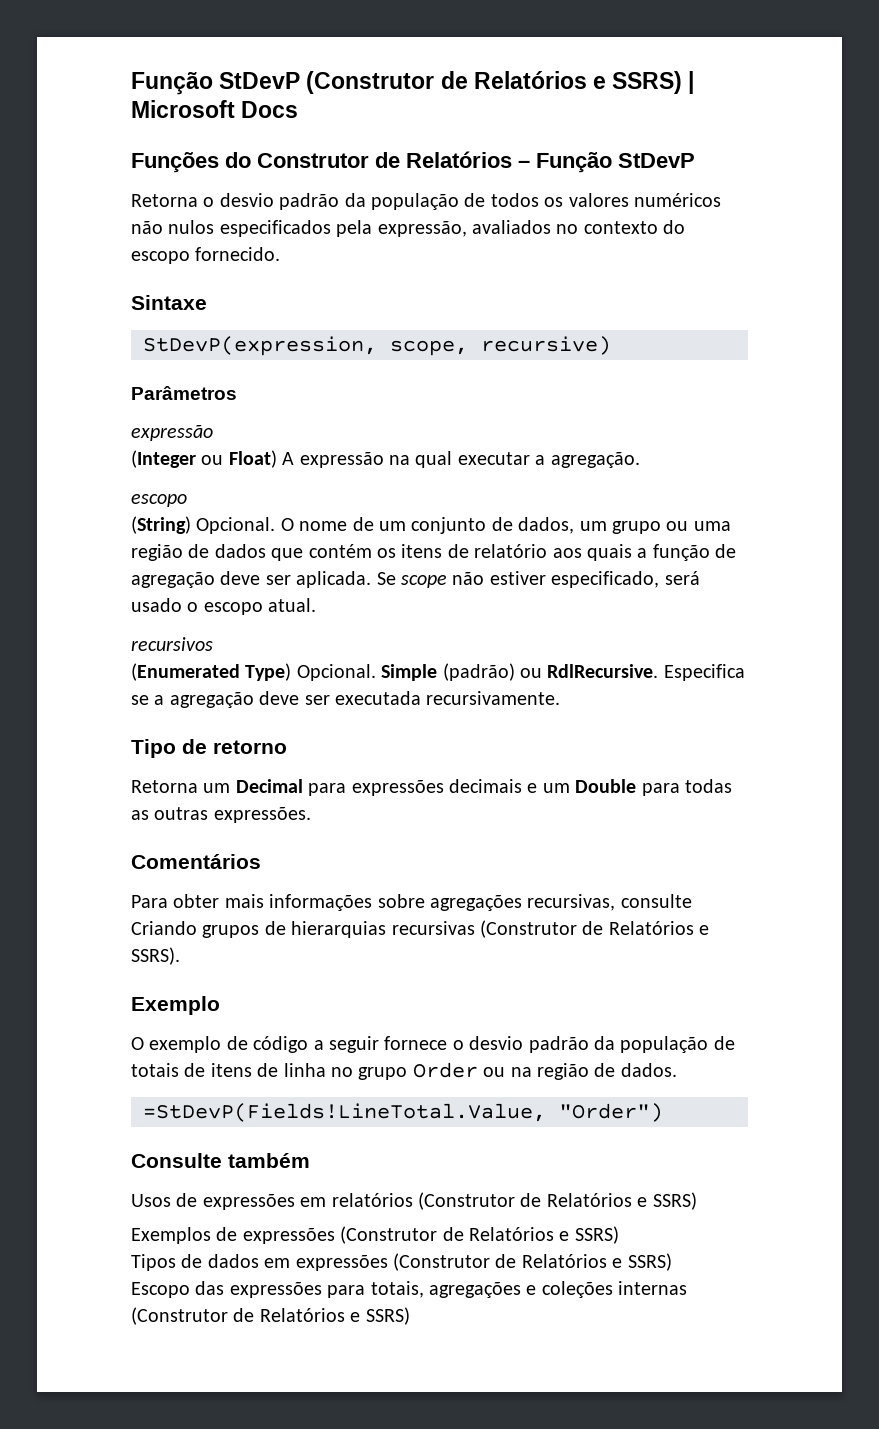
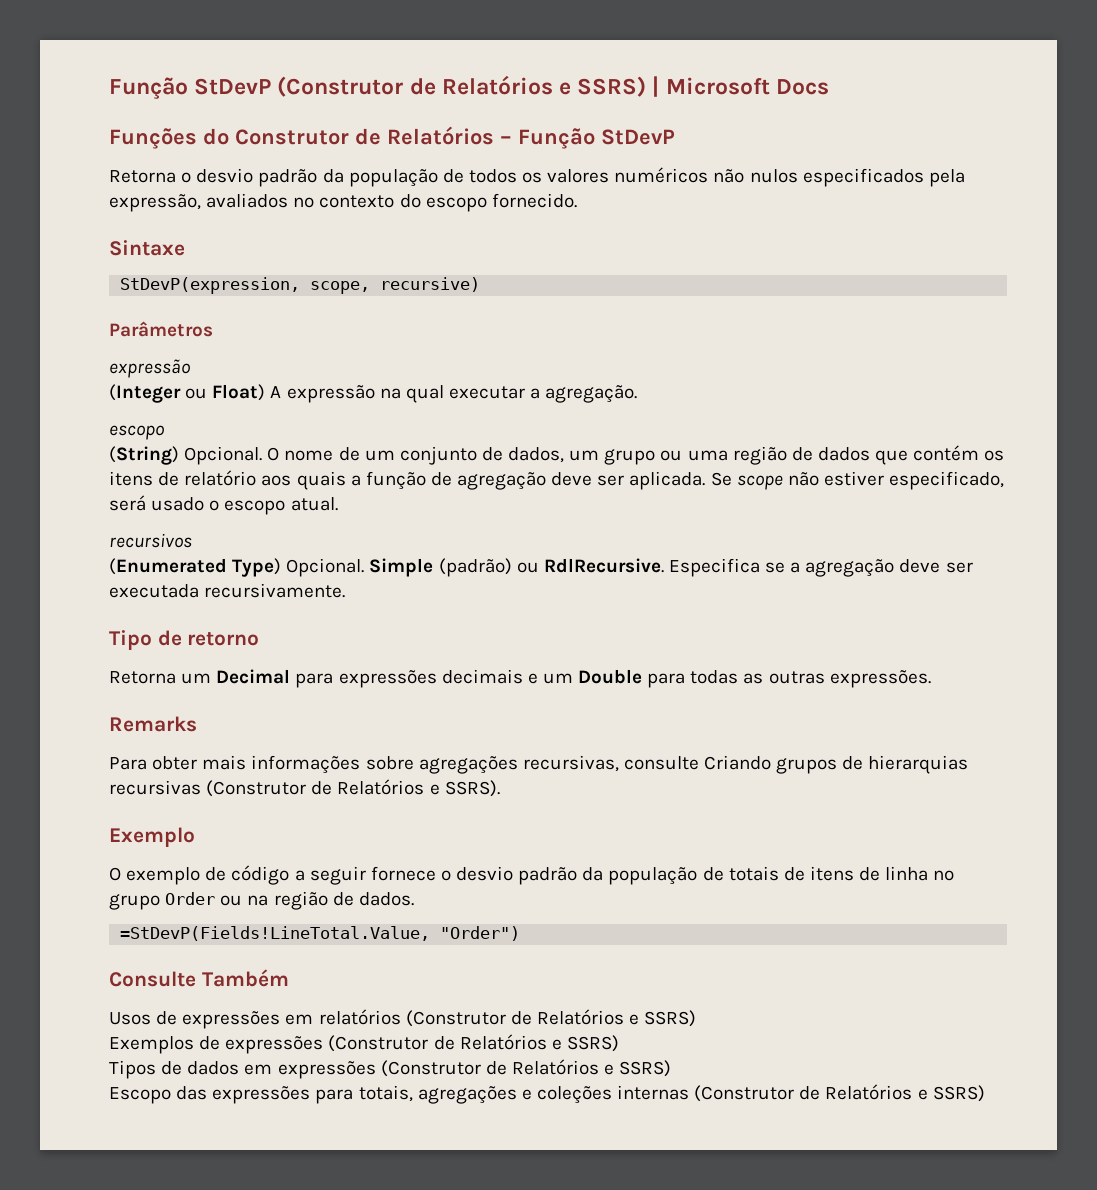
- Comentários
+ Remarks
- Consulte também
+ Consulte Também

